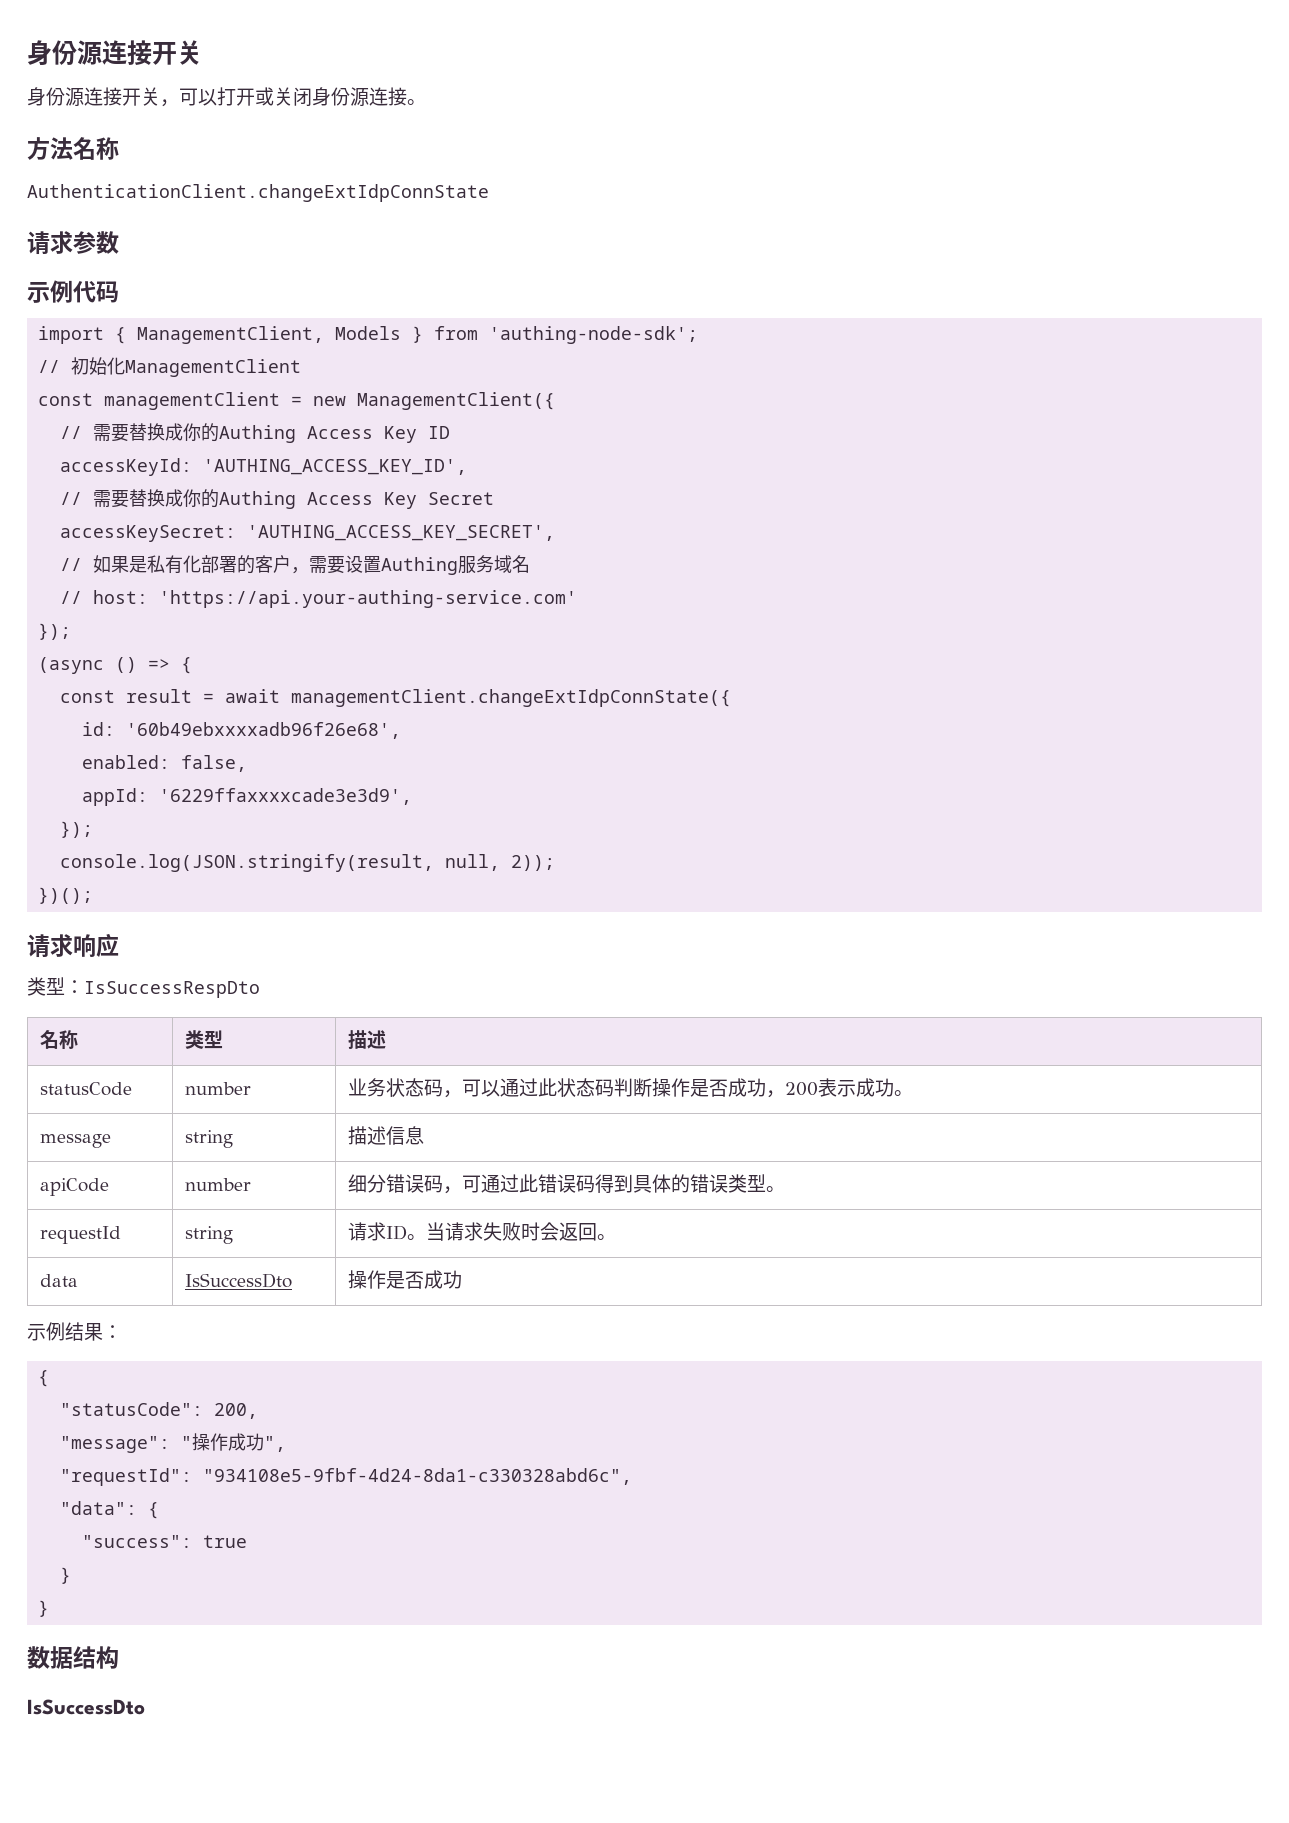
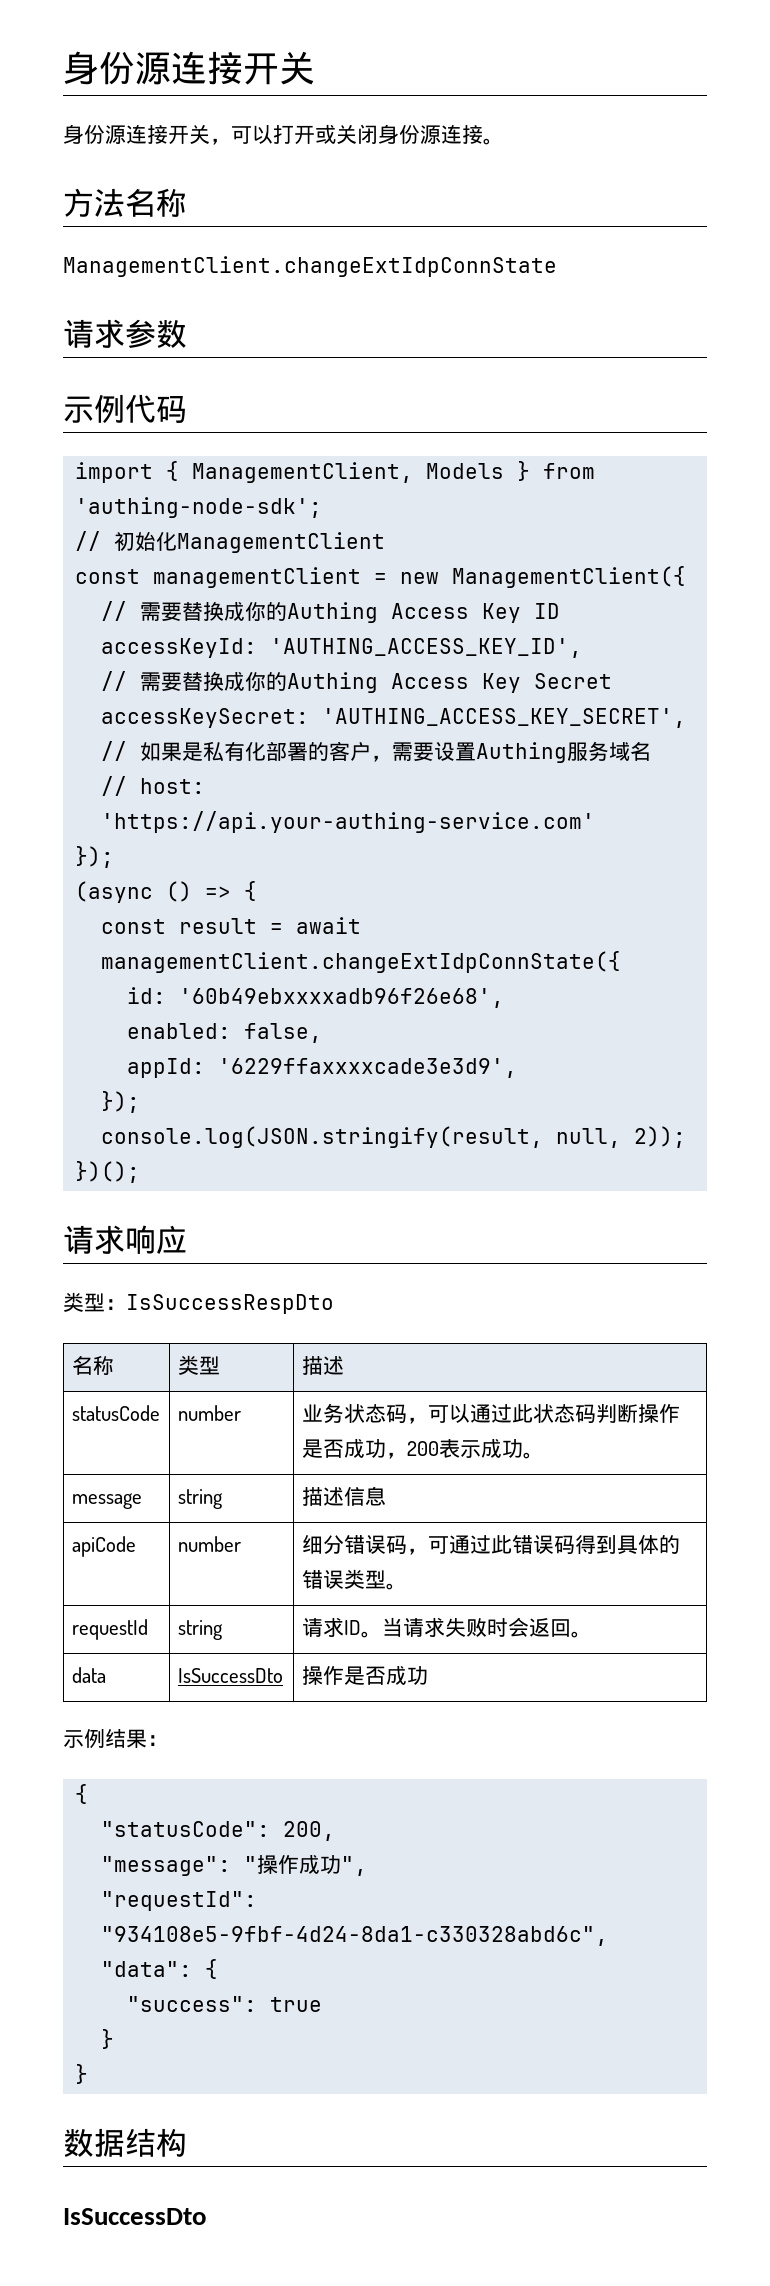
- AuthenticationClient.changeExtIdpConnState
+ ManagementClient.changeExtIdpConnState

